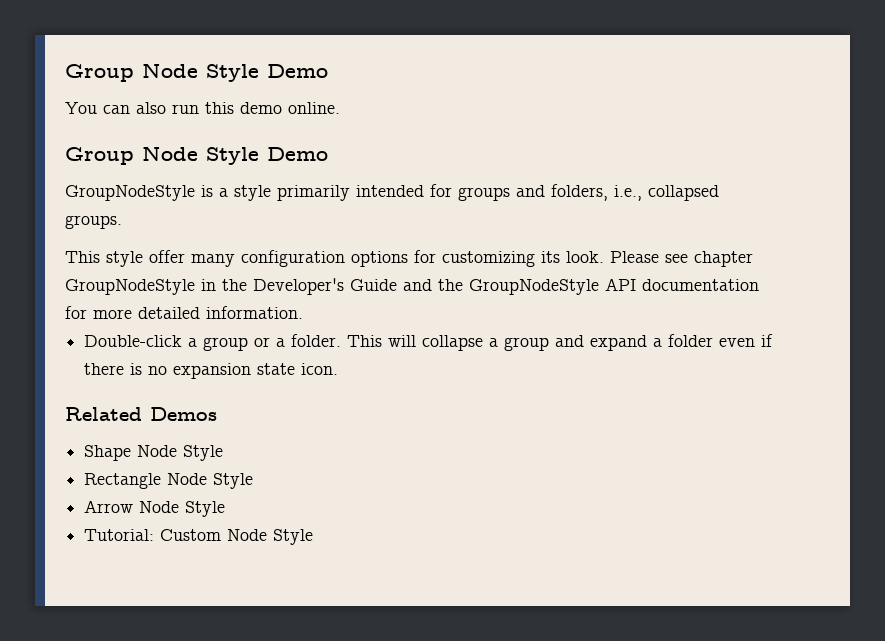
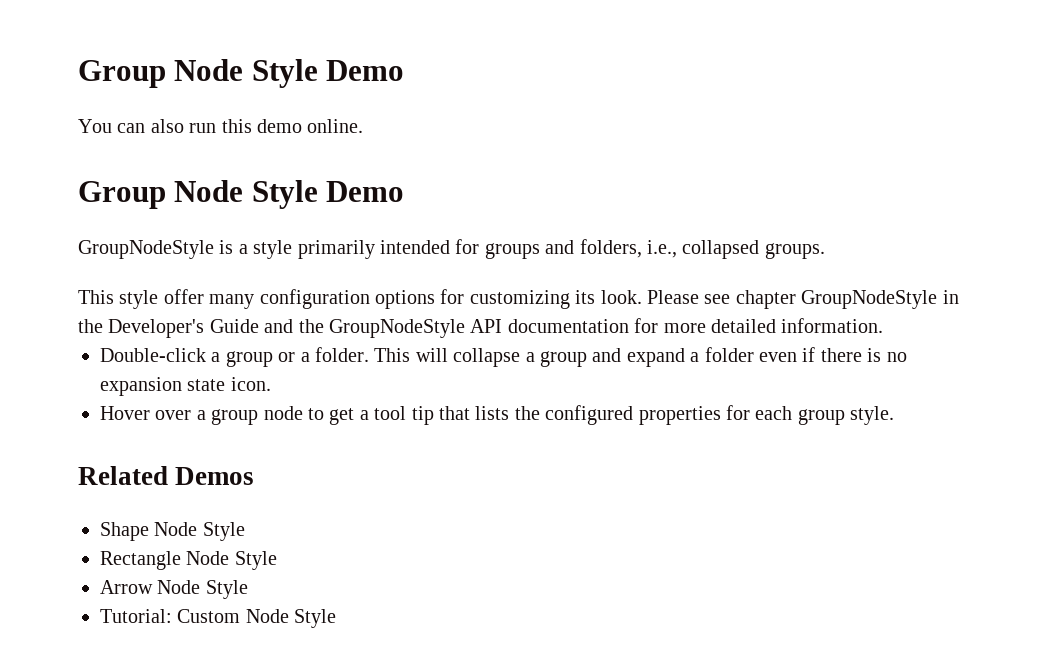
+ Hover over a group node to get a tool tip that lists the configured properties for each group style.

